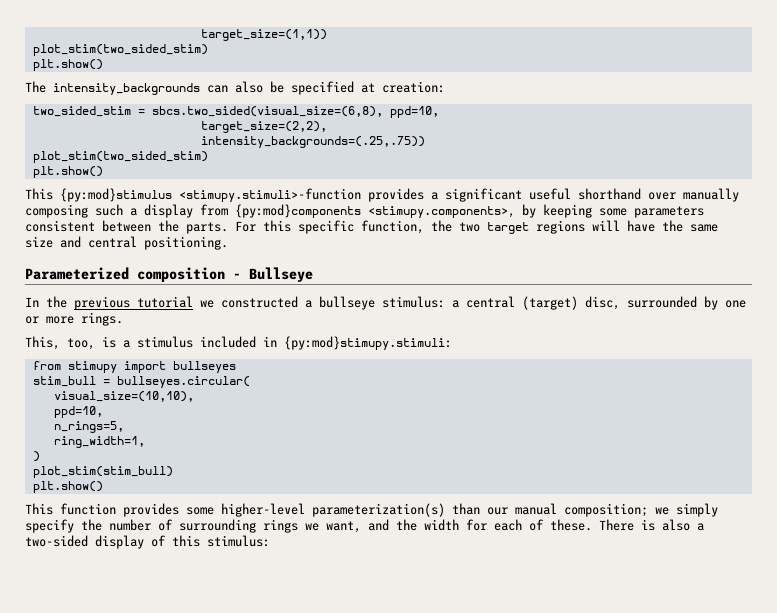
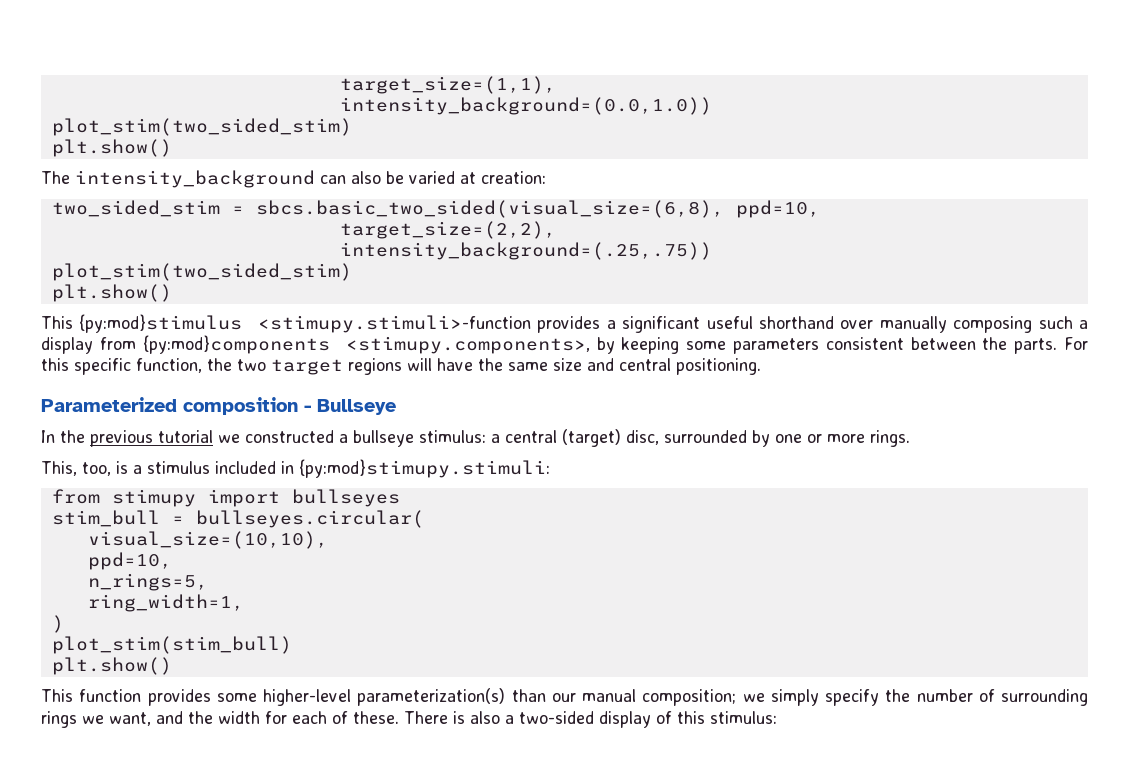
- target_size=(1,1))
+ target_size=(1,1),
+ intensity_background=(0.0,1.0))
- The intensity_backgrounds can also be specified at creation:
+ The intensity_background can also be varied at creation:
- two_sided_stim = sbcs.two_sided(visual_size=(6,8), ppd=10,
+ two_sided_stim = sbcs.basic_two_sided(visual_size=(6,8), ppd=10,
- intensity_backgrounds=(.25,.75))
+ intensity_background=(.25,.75))

